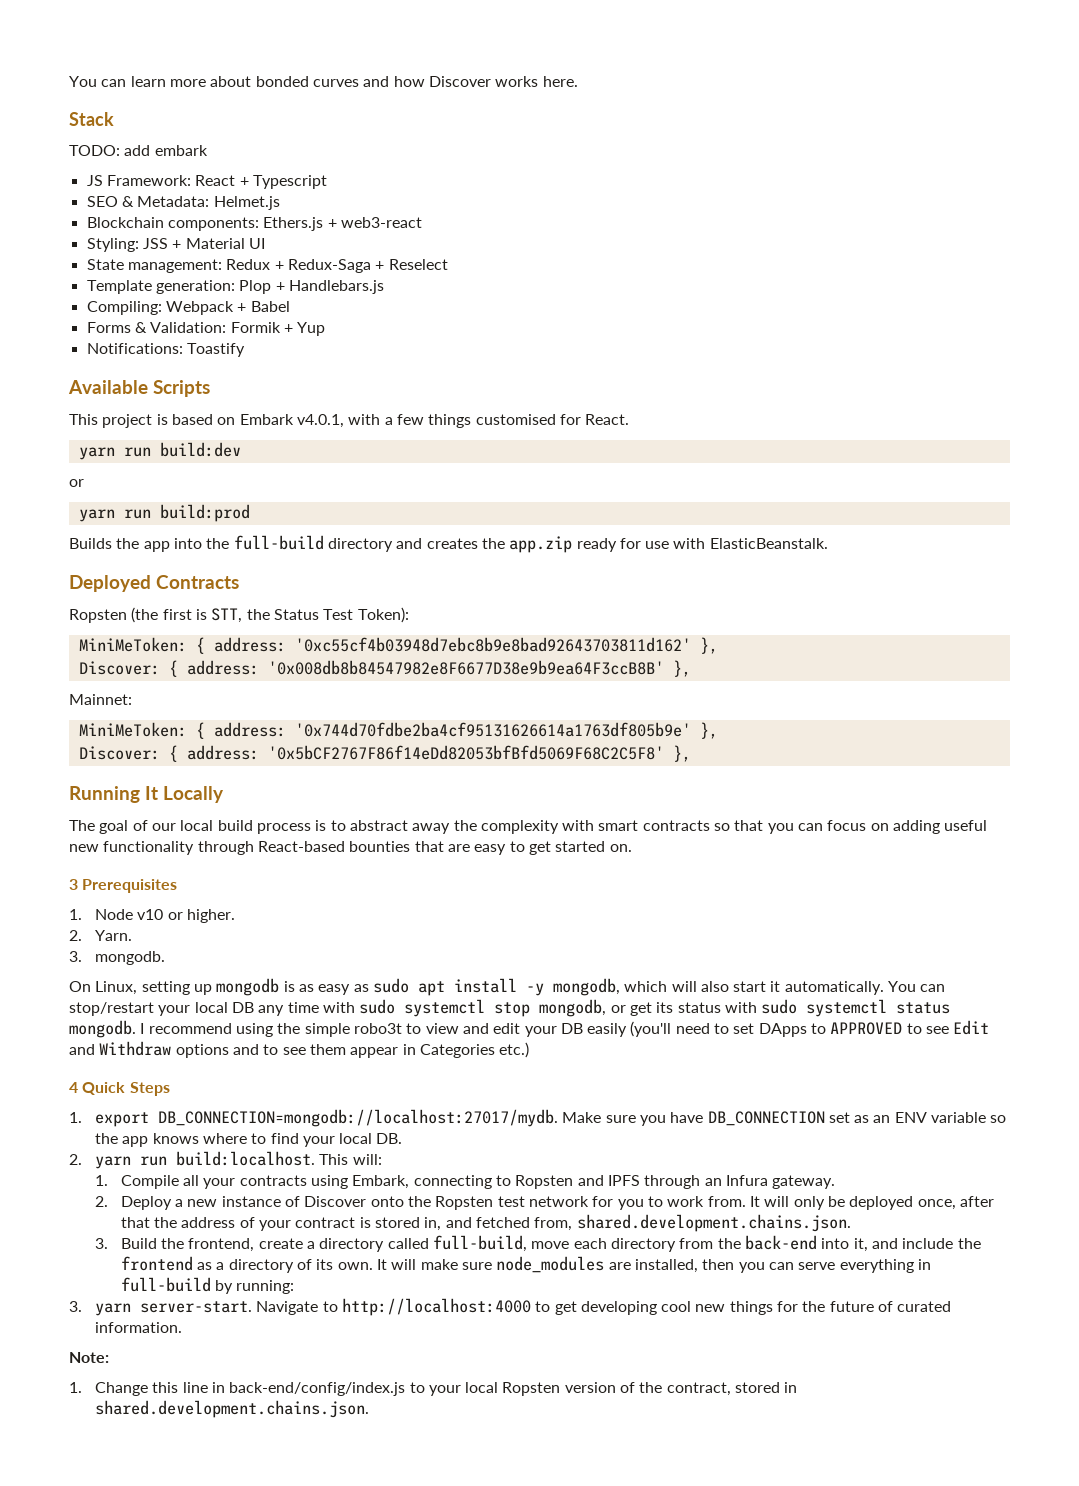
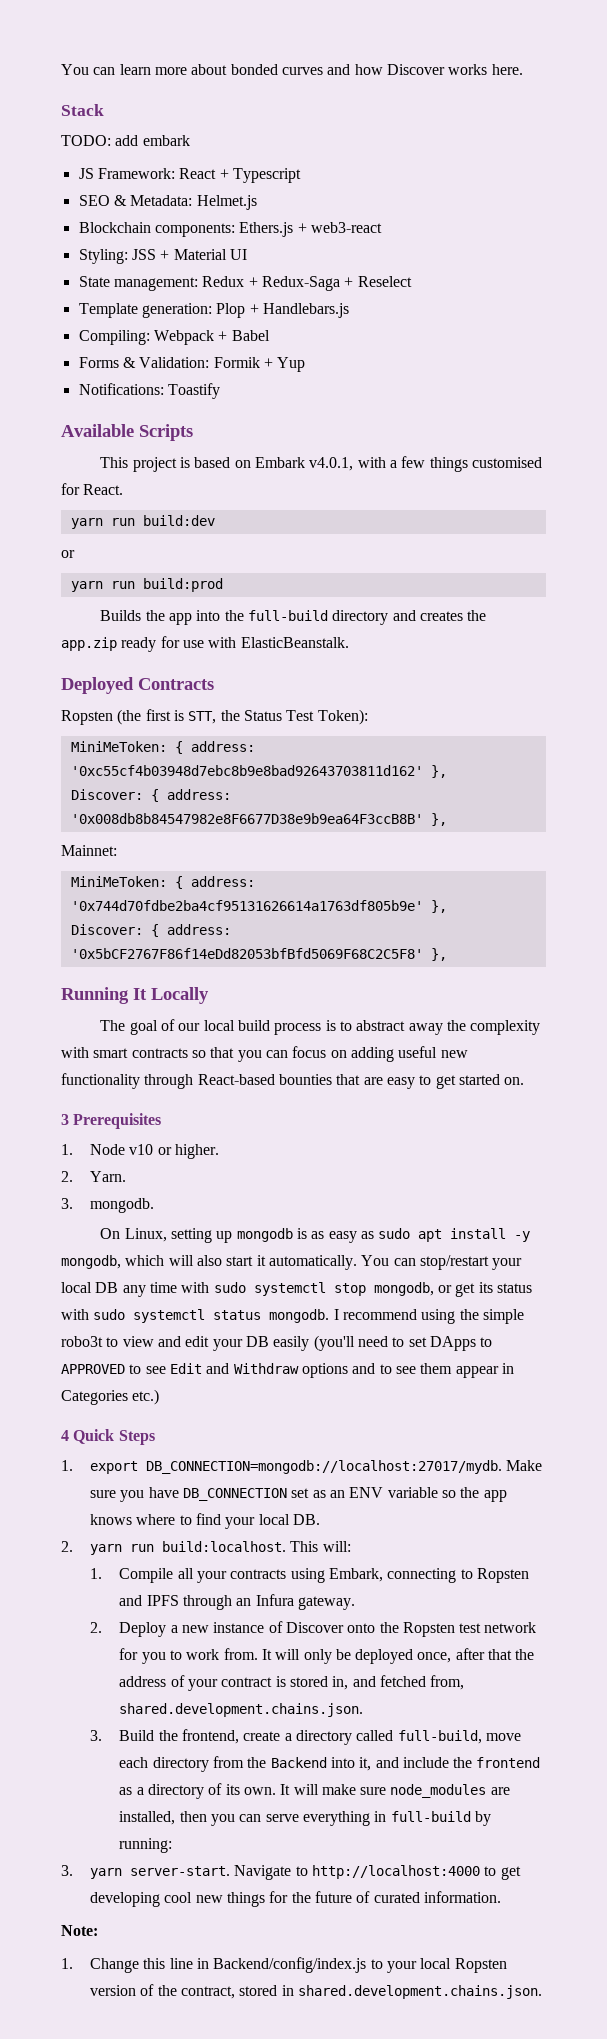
- 3. Build the frontend, create a directory called full-build, move each directory from the back-end into it, and include the frontend as a directory of its own.
+ 3. Build the frontend, create a directory called full-build, move each directory from the Backend into it, and include the frontend as a directory of its own.
- 1. Change this line in back-end/config/index.js to your local Ropsten version of the contract, stored in shared.development.chains.json.
+ 1. Change this line in Backend/config/index.js to your local Ropsten version of the contract, stored in shared.development.chains.json.

